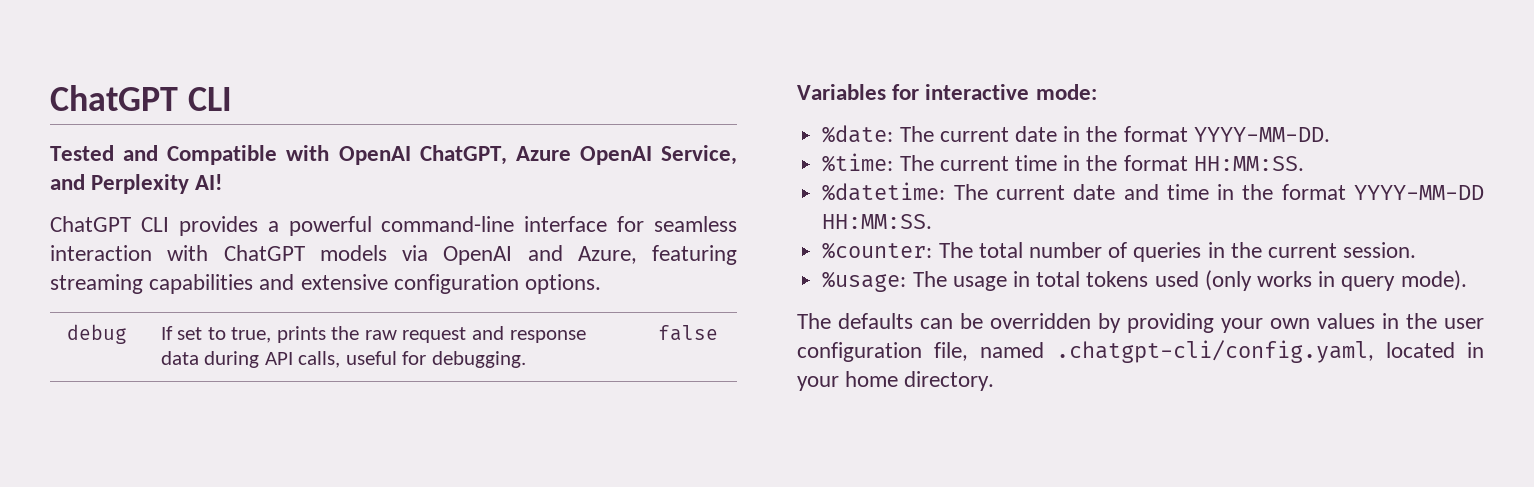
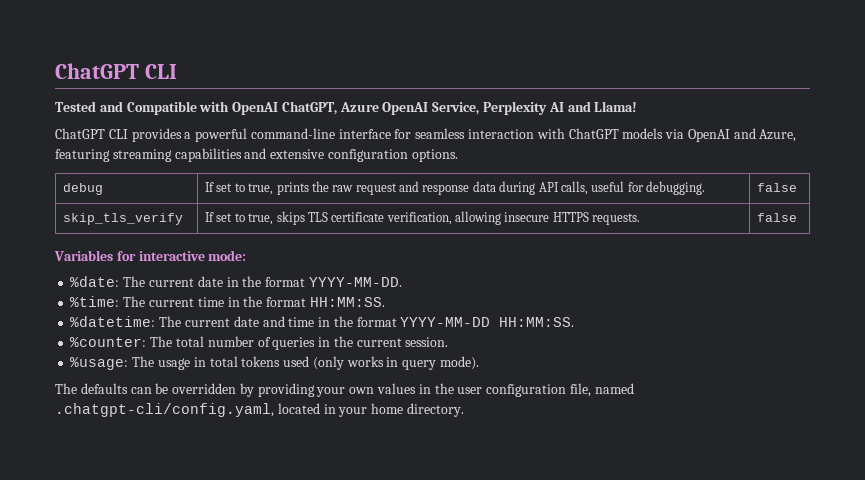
- Tested and Compatible with OpenAI ChatGPT, Azure OpenAI Service, and Perplexity AI!
+ Tested and Compatible with OpenAI ChatGPT, Azure OpenAI Service, Perplexity AI and Llama!
+ skip_tls_verify | If set to true, skips TLS certificate verification, allowing insecure HTTPS requests. | false

